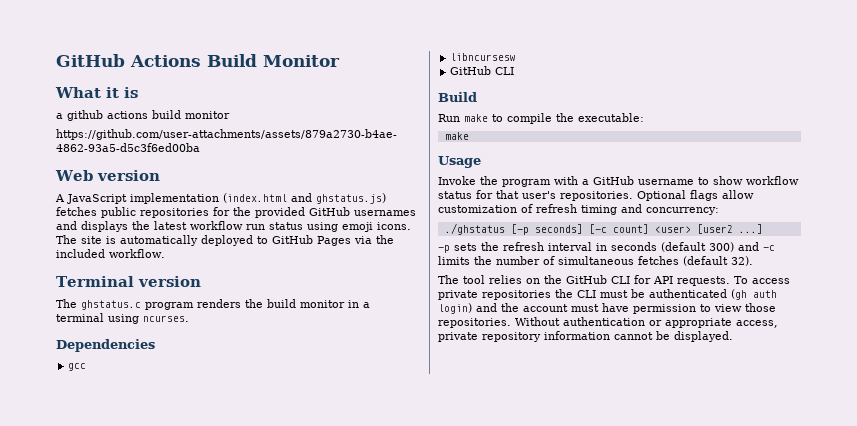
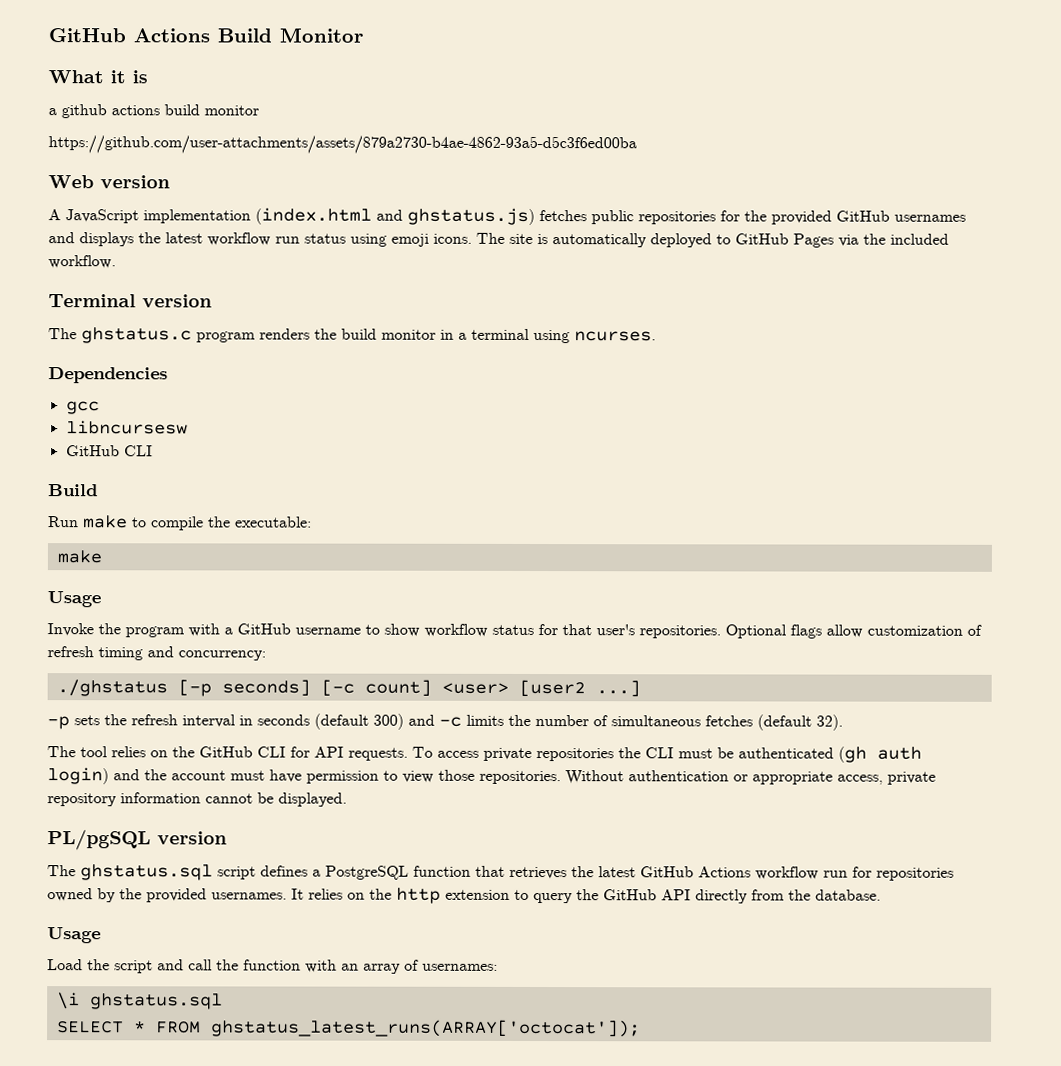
+ PL/pgSQL version
+ The ghstatus.sql script defines a PostgreSQL function that retrieves the latest GitHub Actions workflow run for repositories owned by the provided usernames. It relies on the http extension to query the GitHub API directly from the database.
+ Usage
+ Load the script and call the function with an array of usernames:
+ \i ghstatus.sql
+ SELECT * FROM ghstatus_latest_runs(ARRAY['octocat']);

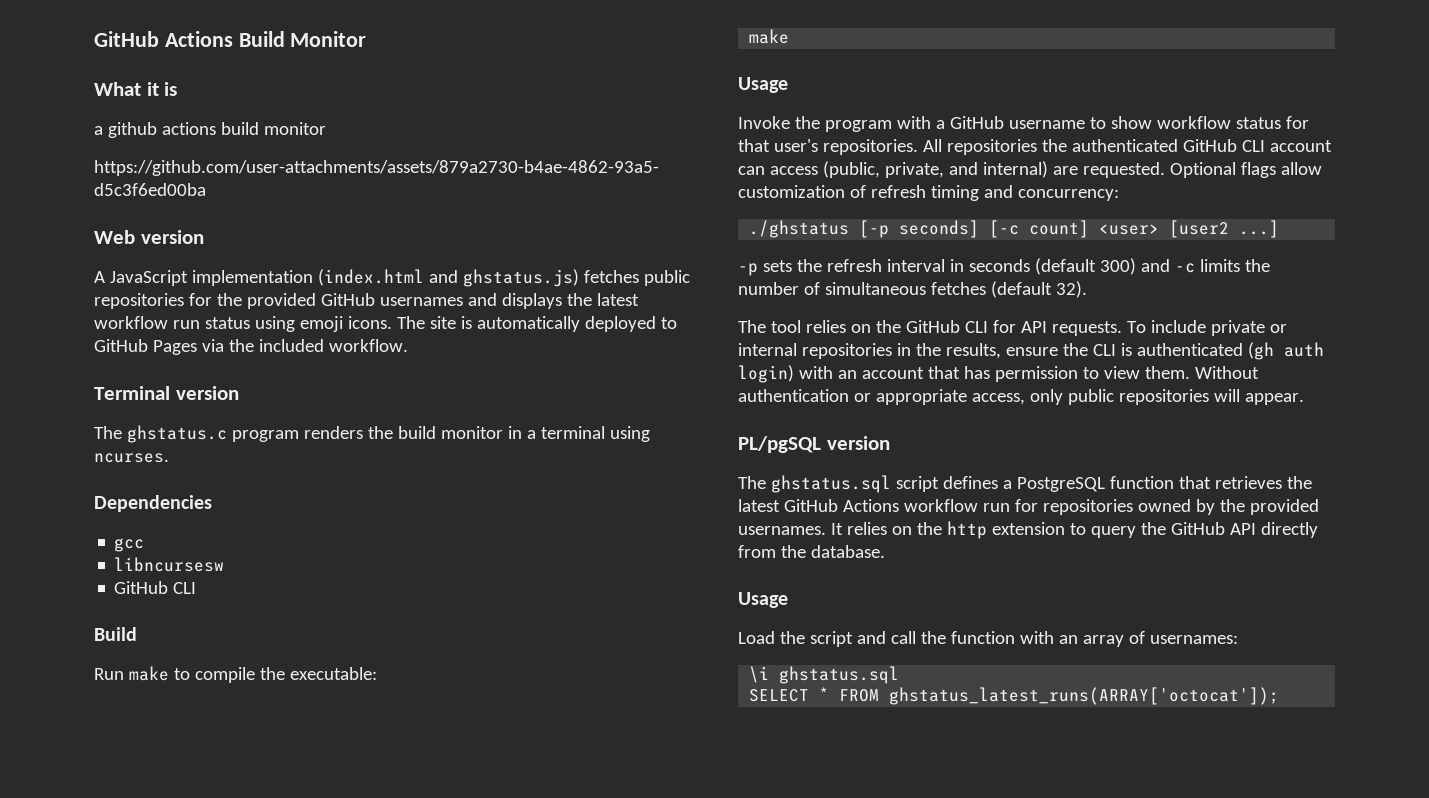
+ All repositories the authenticated GitHub CLI account can access (public, private, and internal) are requested.
- To access private repositories the CLI must be authenticated (gh auth login) and the account must have permission to view those repositories.
+ To include private or internal repositories in the results, ensure the CLI is authenticated (gh auth login) with an account that has permission to view them.
- Without authentication or appropriate access, private repository information cannot be displayed.
+ Without authentication or appropriate access, only public repositories will appear.

